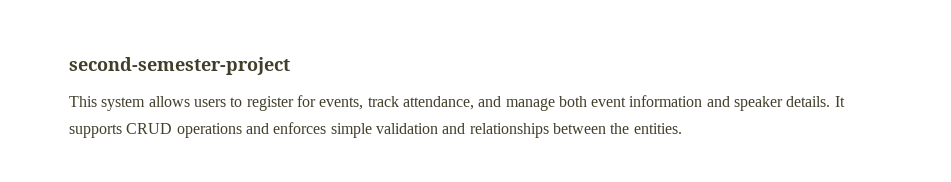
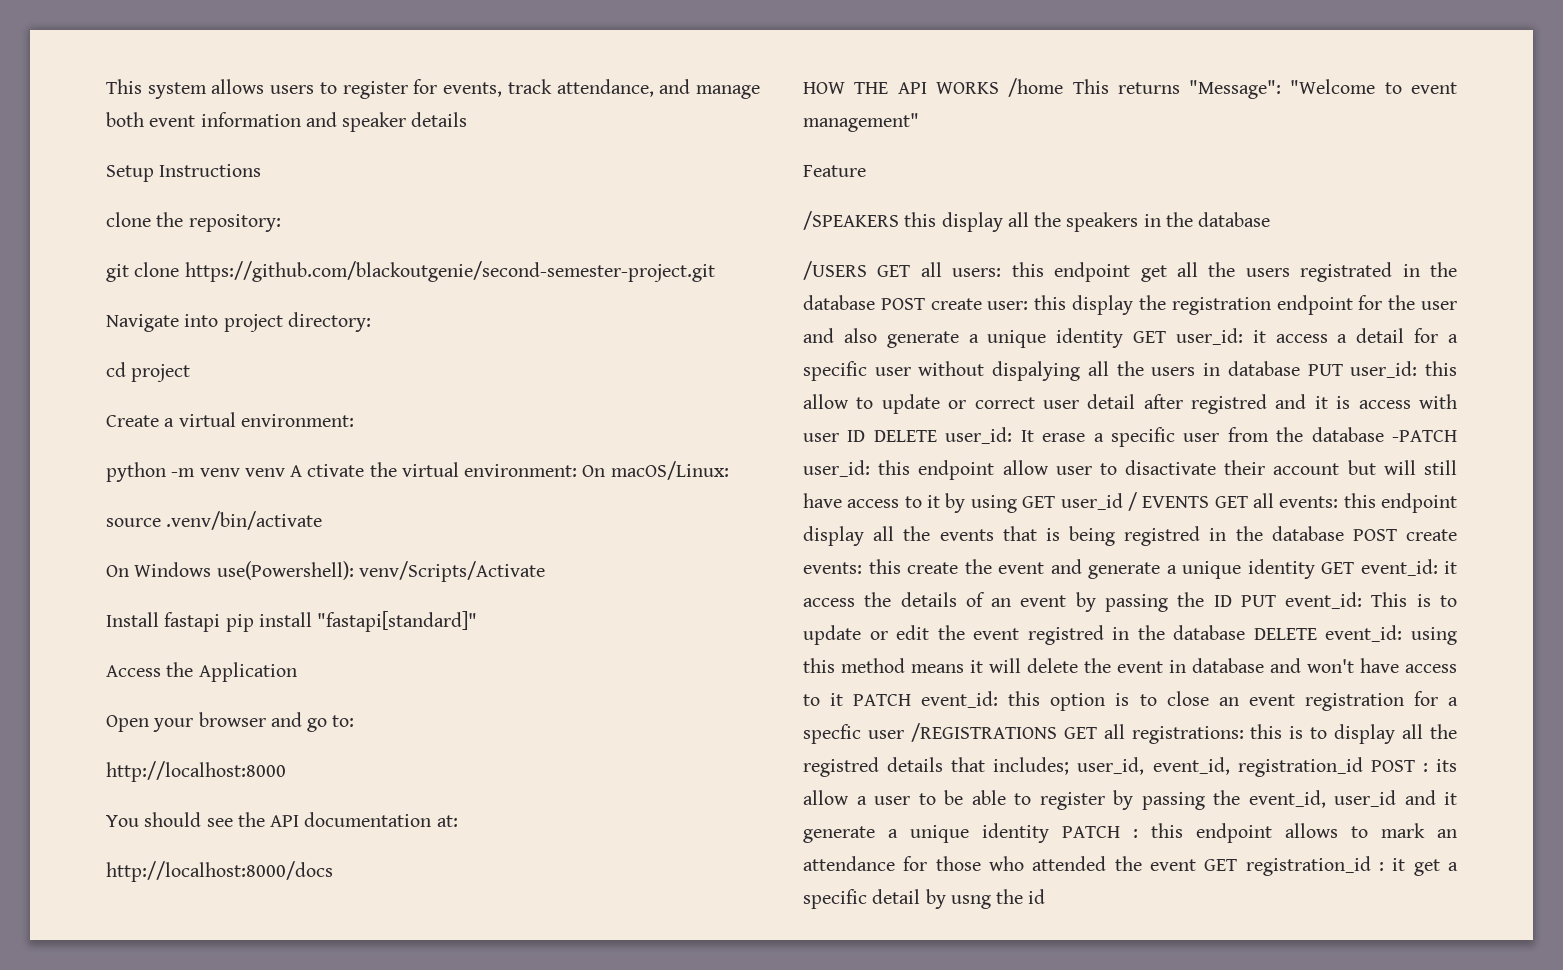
- second-semester-project
- This system allows users to register for events, track attendance, and manage both event information and speaker details. It supports CRUD operations and enforces simple validation and relationships between the entities.
+ This system allows users to register for events, track attendance, and manage both event information and speaker details
+ Setup Instructions
+ clone the repository:
+ git clone https://github.com/blackoutgenie/second-semester-project.git
+ Navigate into project directory:
+ cd project
+ Create a virtual environment:
+ python -m venv venv A ctivate the virtual environment: On macOS/Linux:
+ source .venv/bin/activate
+ On Windows use(Powershell): venv/Scripts/Activate
+ Install fastapi pip install "fastapi[standard]"
+ Access the Application
+ Open your browser and go to:
+ http://localhost:8000
+ You should see the API documentation at:
+ http://localhost:8000/docs
+ HOW THE API WORKS /home This returns "Message": "Welcome to event management"
+ Feature
+ /SPEAKERS this display all the speakers in the database
+ /USERS GET all users: this endpoint get all the users registrated in the database POST create user: this display the registration endpoint for the user and also generate a unique identity GET user_id: it access a detail for a specific user without dispalying all the users in database PUT user_id: this allow to update or correct user detail after registred and it is access with user ID DELETE user_id: It erase a specific user from the database -PATCH user_id: this endpoint allow user to disactivate their account but will still have access to it by using GET user_id / EVENTS GET all events: this endpoint display all the events that is being registred in the database POST create events: this create the event and generate a unique identity GET event_id: it access the details of an event by passing the ID PUT event_id: This is to update or edit the event registred in the database DELETE event_id: using this method means it will delete the event in database and won't have access to it PATCH event_id: this option is to close an event registration for a specfic user /REGISTRATIONS GET all registrations: this is to display all the registred details that includes; user_id, event_id, registration_id POST : its allow a user to be able to register by passing the event_id, user_id and it generate a unique identity PATCH : this endpoint allows to mark an attendance for those who attended the event GET registration_id : it get a specific detail by usng the id

